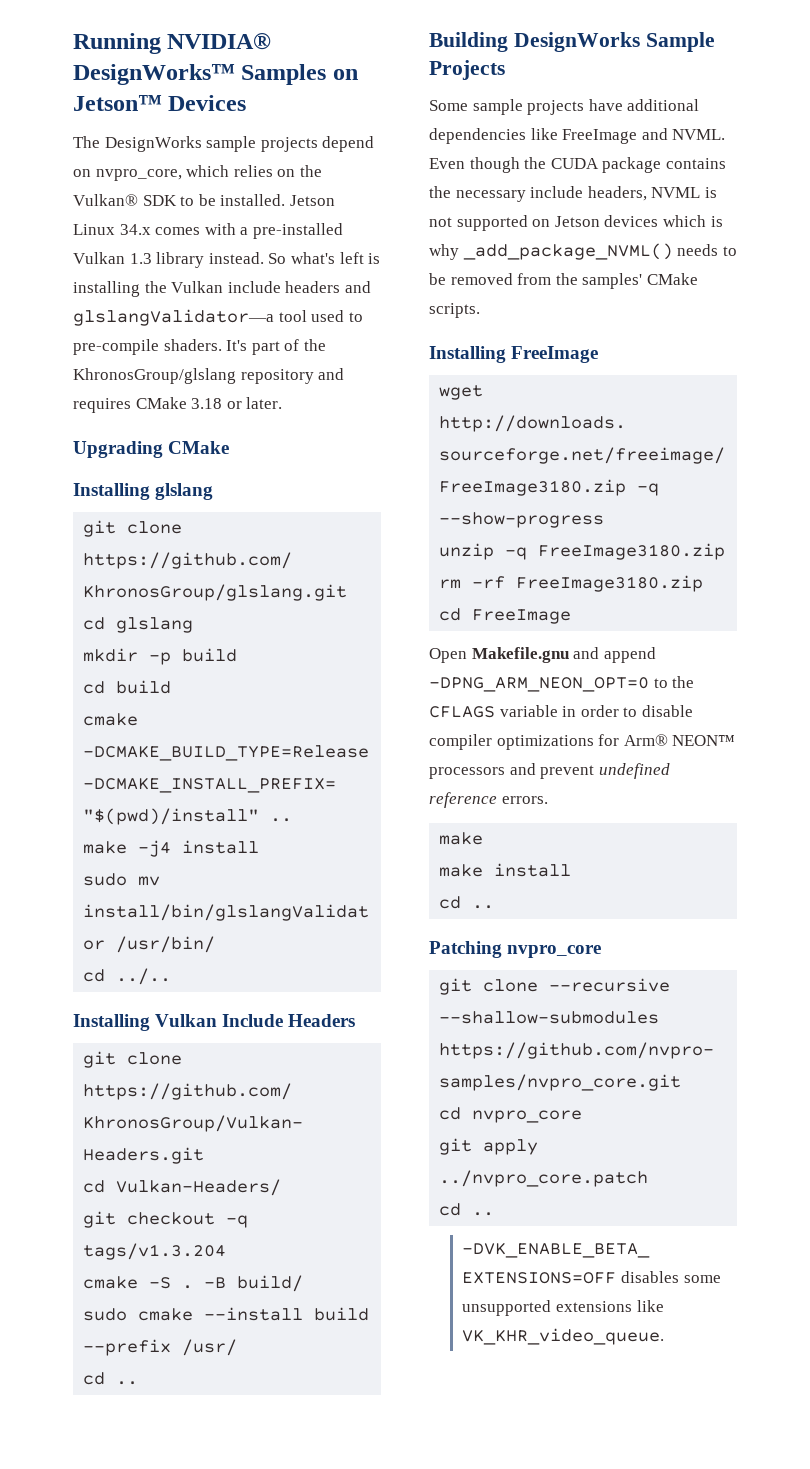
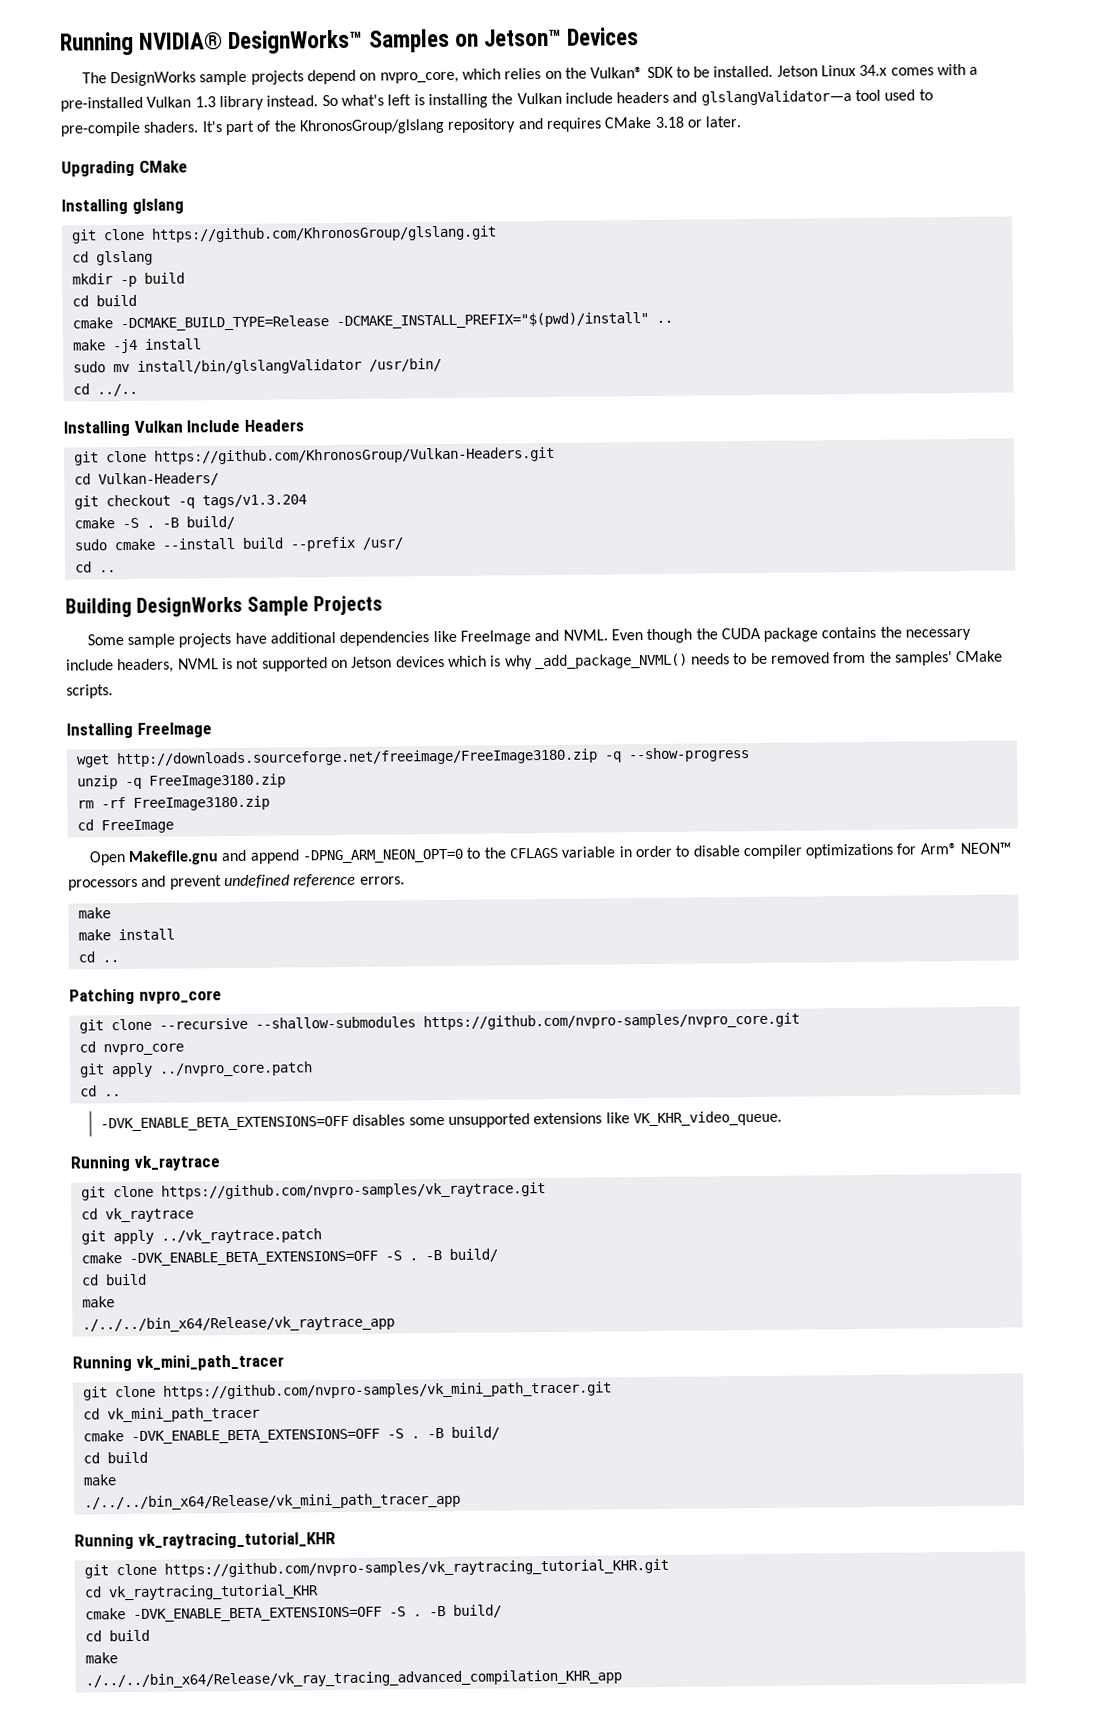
+ Running vk_raytrace
+ git clone https://github.com/nvpro-samples/vk_raytrace.git
+ cd vk_raytrace
+ git apply ../vk_raytrace.patch
+ cmake -DVK_ENABLE_BETA_EXTENSIONS=OFF -S . -B build/
+ cd build
+ make
+ ./../../bin_x64/Release/vk_raytrace_app
+ Running vk_mini_path_tracer
+ git clone https://github.com/nvpro-samples/vk_mini_path_tracer.git
+ cd vk_mini_path_tracer
+ cmake -DVK_ENABLE_BETA_EXTENSIONS=OFF -S . -B build/
+ cd build
+ make
+ ./../../bin_x64/Release/vk_mini_path_tracer_app
+ Running vk_raytracing_tutorial_KHR
+ git clone https://github.com/nvpro-samples/vk_raytracing_tutorial_KHR.git
+ cd vk_raytracing_tutorial_KHR
+ cmake -DVK_ENABLE_BETA_EXTENSIONS=OFF -S . -B build/
+ cd build
+ make
+ ./../../bin_x64/Release/vk_ray_tracing_advanced_compilation_KHR_app

